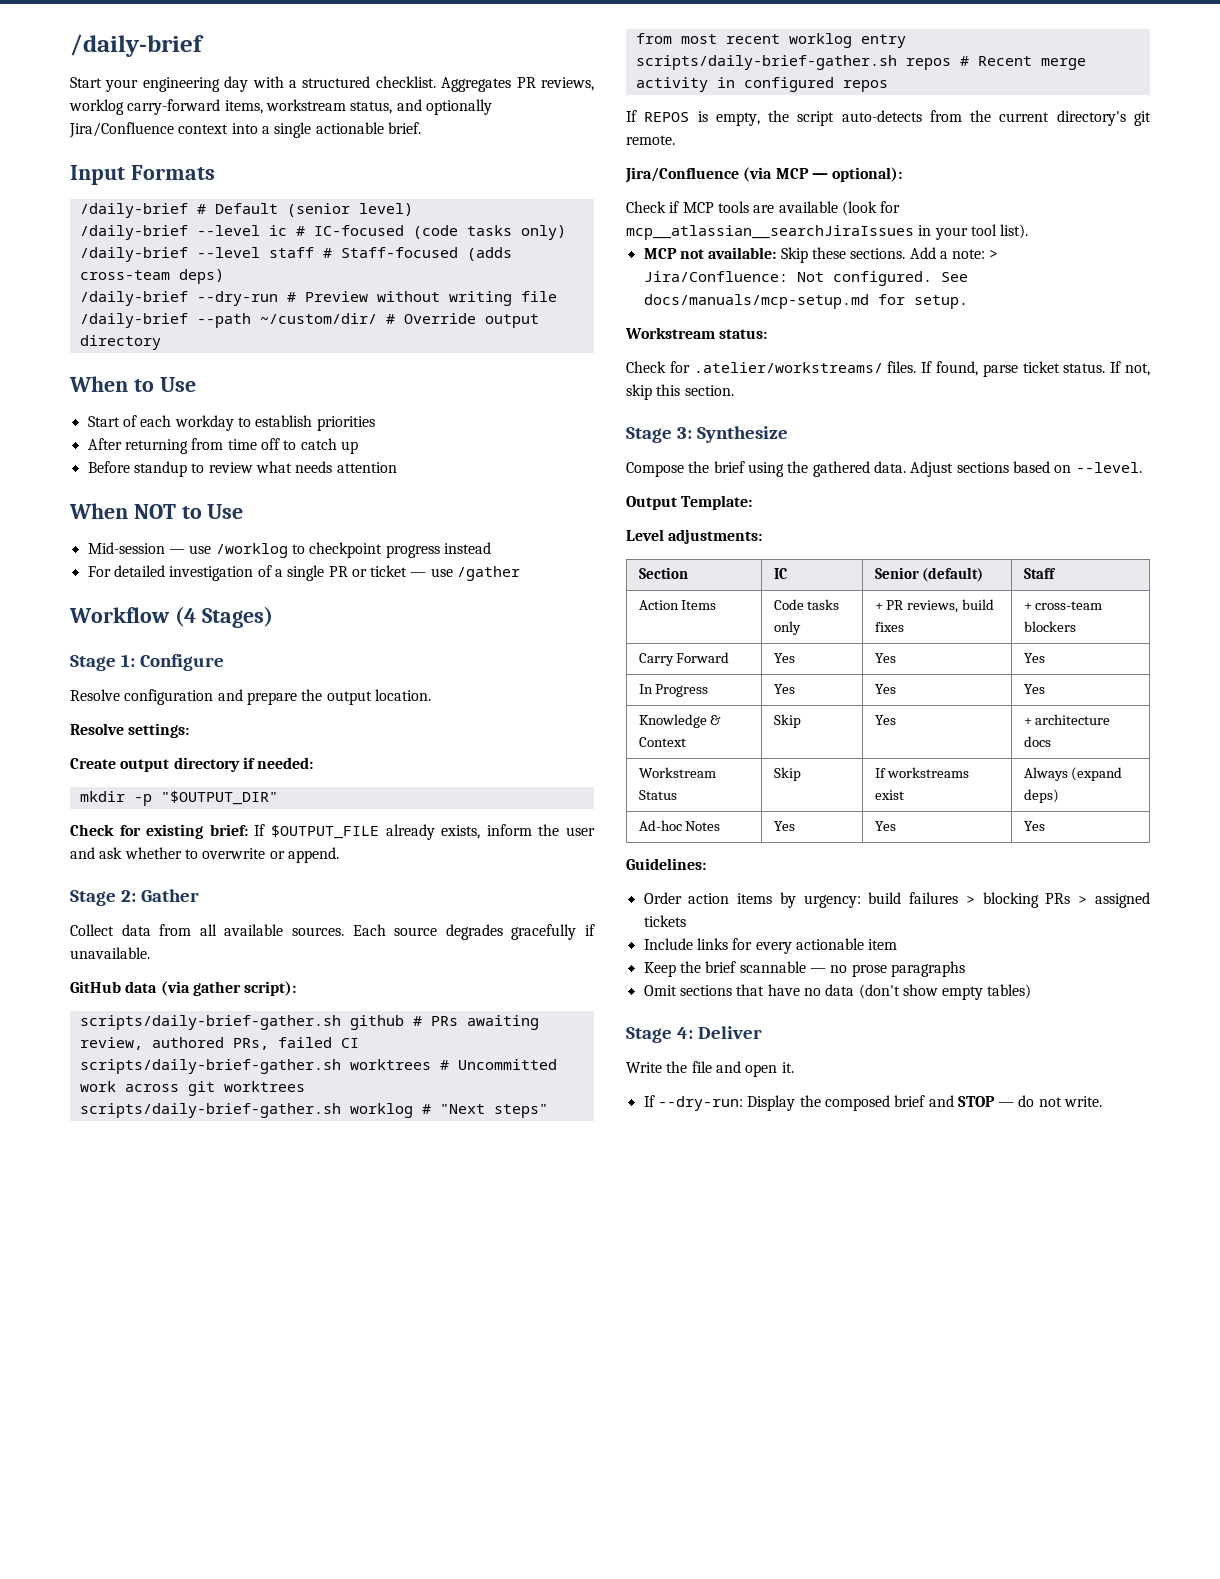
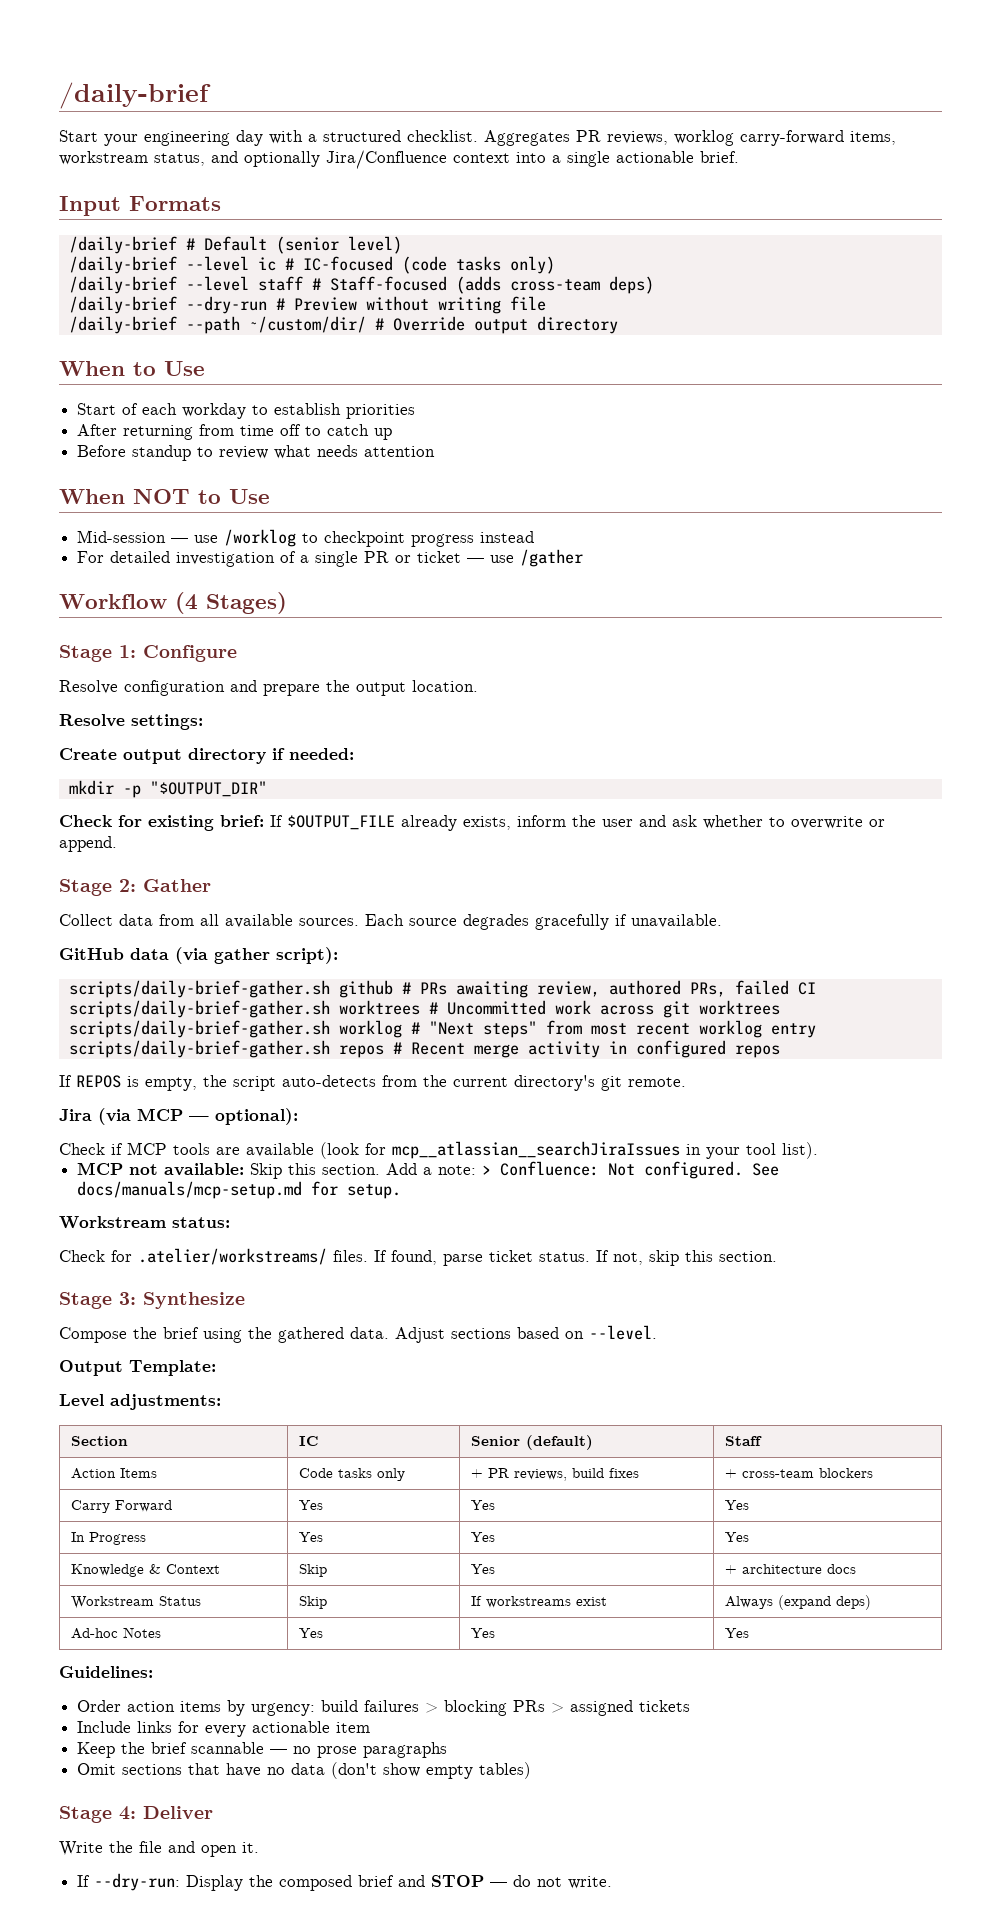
- Jira/Confluence (via MCP — optional):
+ Jira (via MCP — optional):
- MCP not available: Skip these sections.
+ MCP not available: Skip this section.
- Add a note: > Jira/Confluence: Not configured.
+ Add a note: > Confluence: Not configured.

